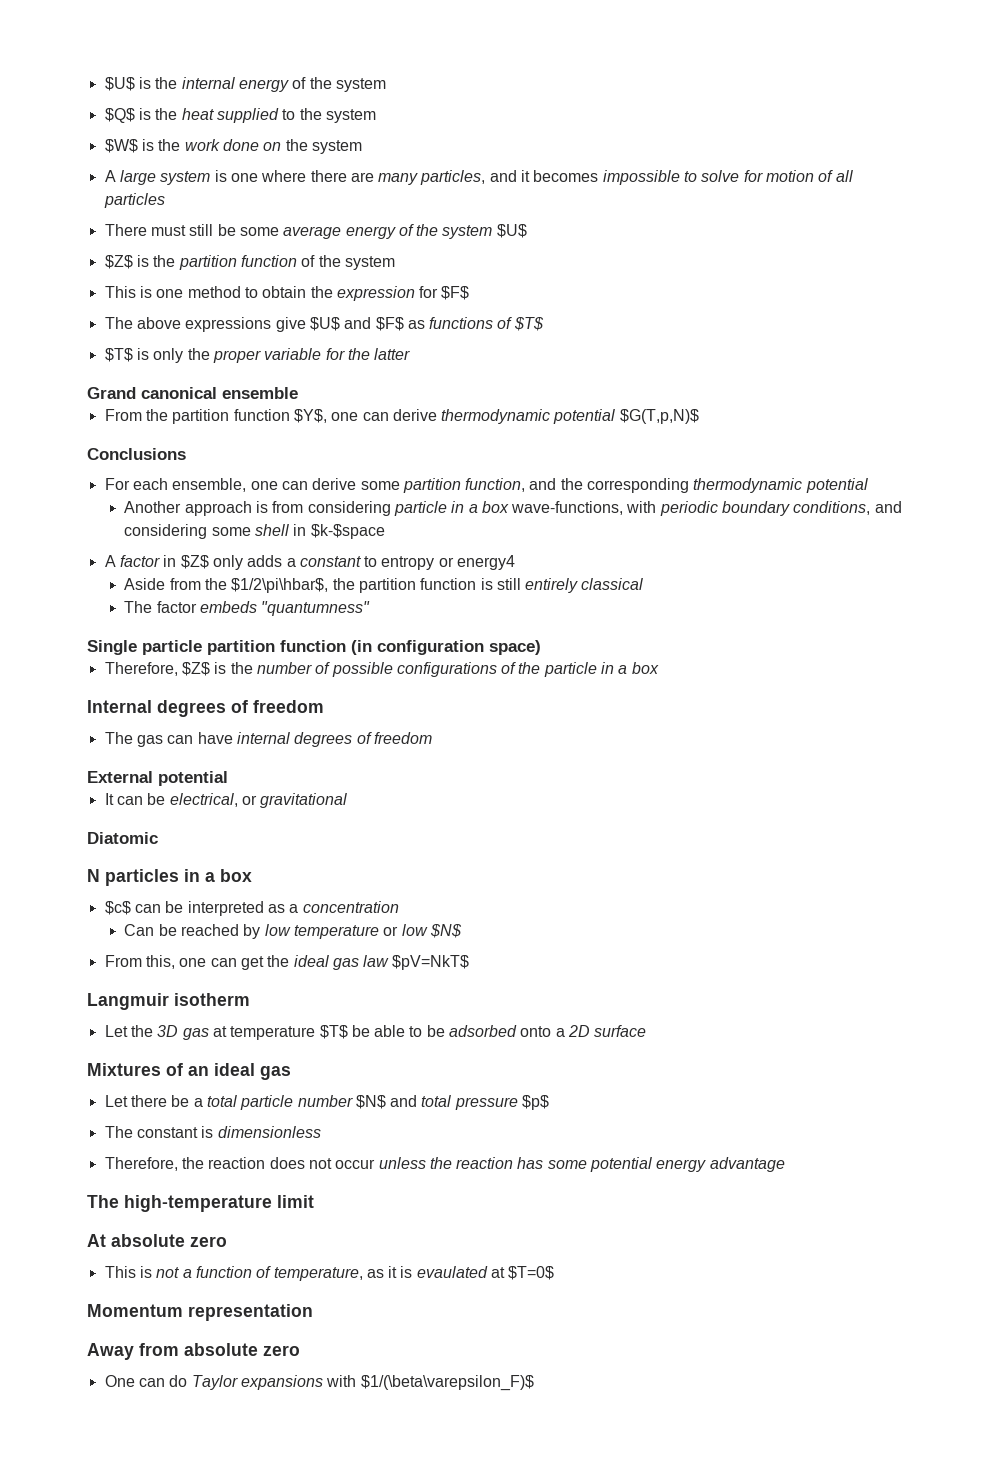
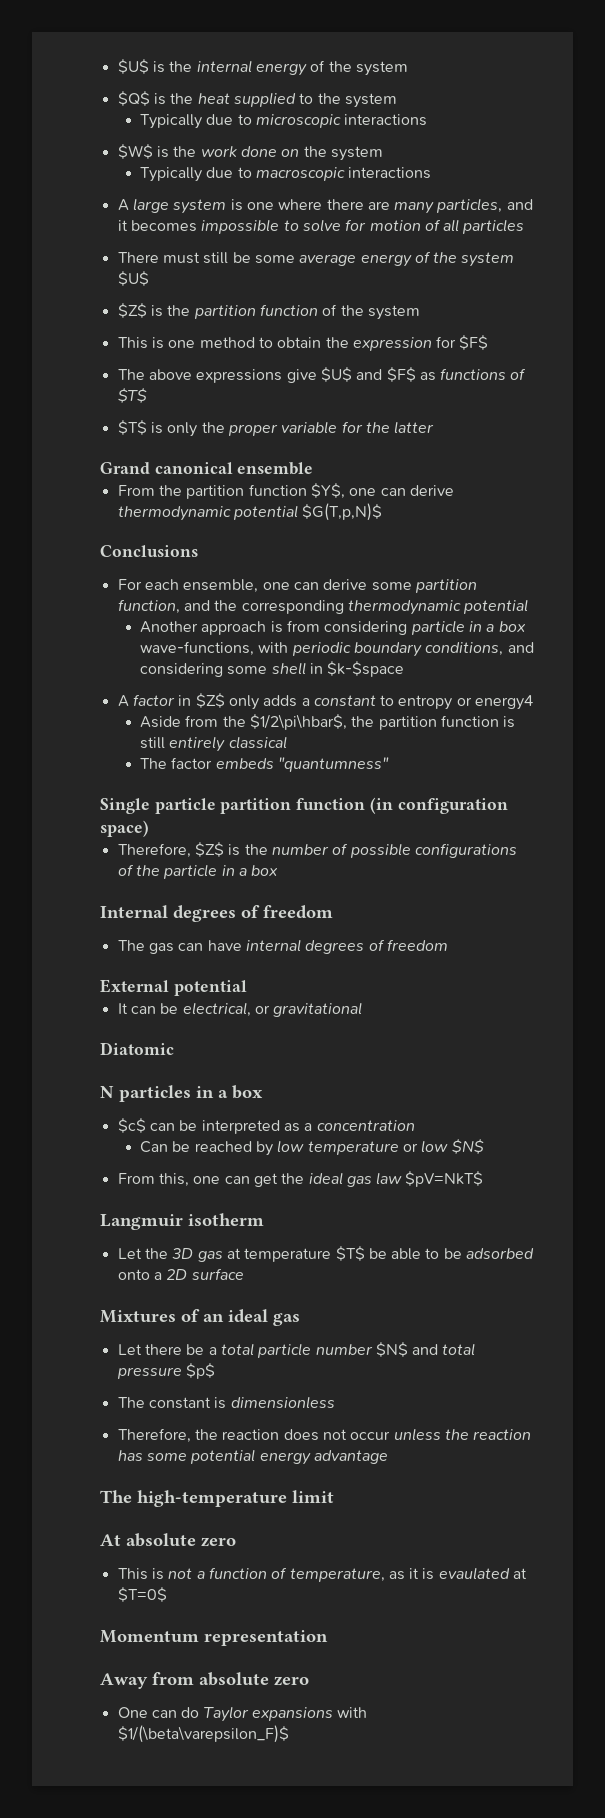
+ Typically due to microscopic interactions
+ Typically due to macroscopic interactions

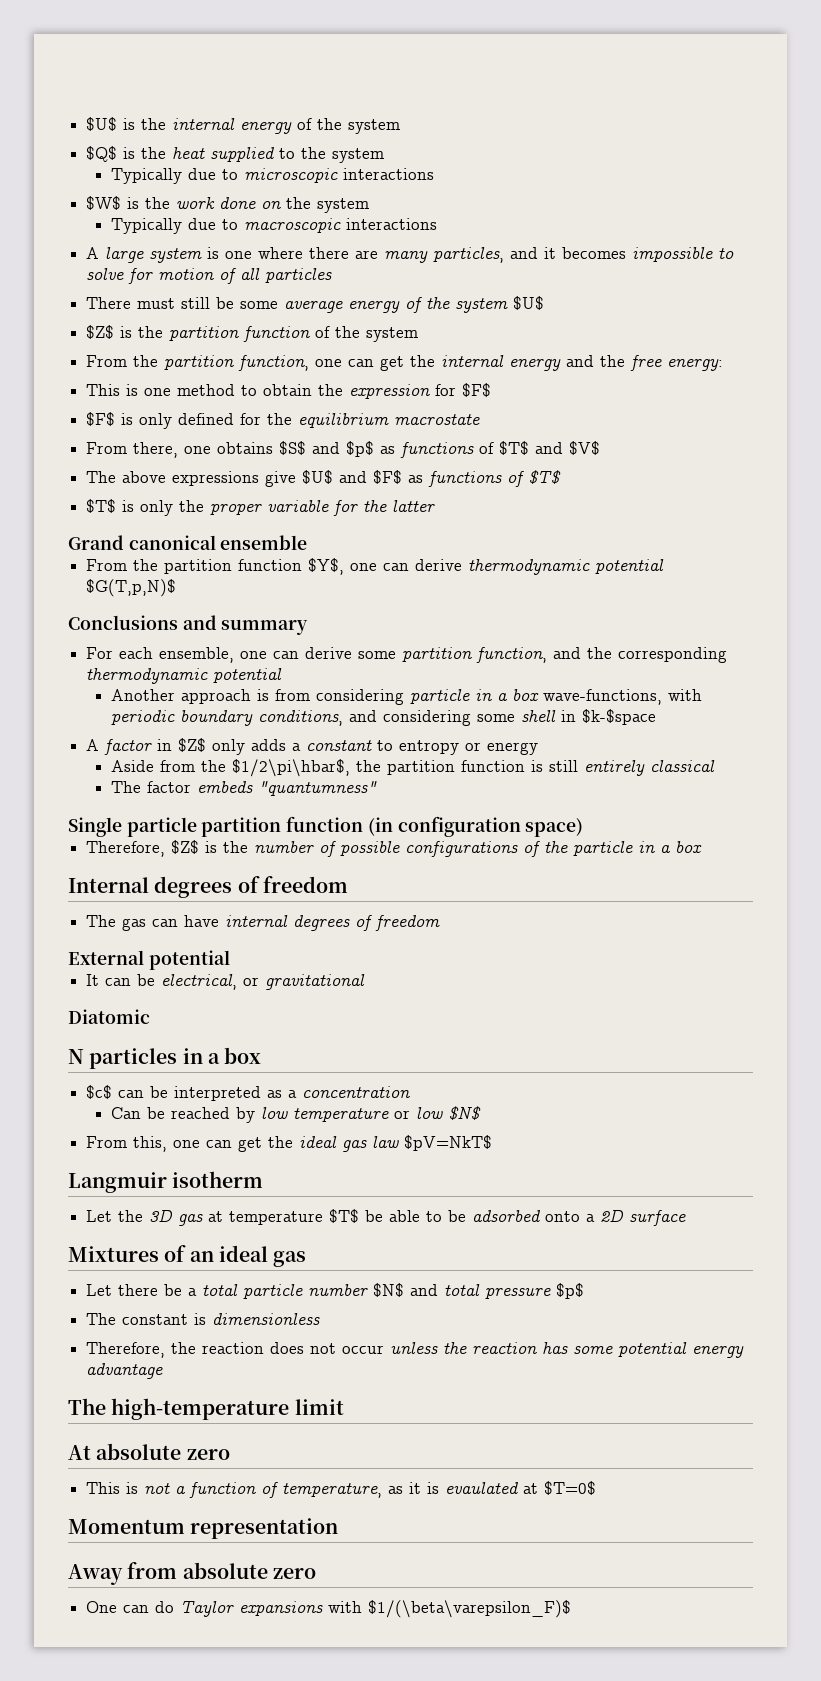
+ From the partition function, one can get the internal energy and the free energy:
+ $F$ is only defined for the equilibrium macrostate
+ From there, one obtains $S$ and $p$ as functions of $T$ and $V$
- Conclusions
+ Conclusions and summary
- A factor in $Z$ only adds a constant to entropy or energy4
+ A factor in $Z$ only adds a constant to entropy or energy

